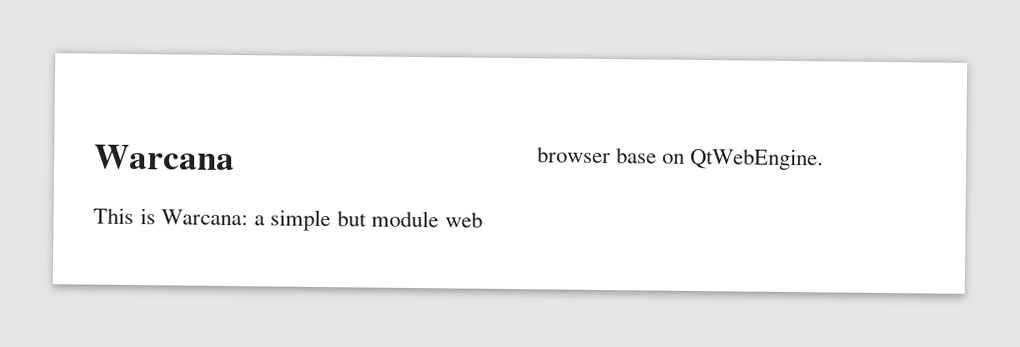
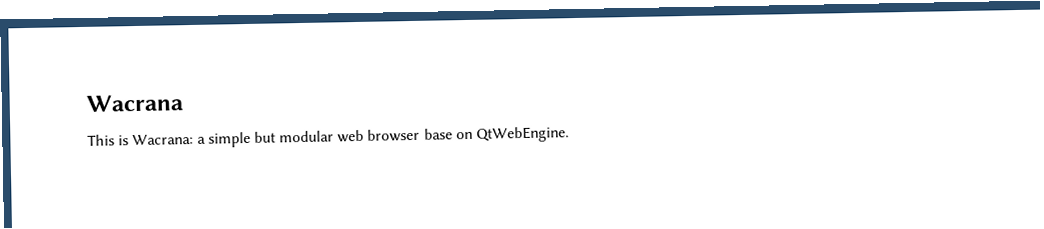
- Warcana
+ Wacrana
- This is Warcana: a simple but module web browser base on QtWebEngine.
+ This is Wacrana: a simple but modular web browser base on QtWebEngine.

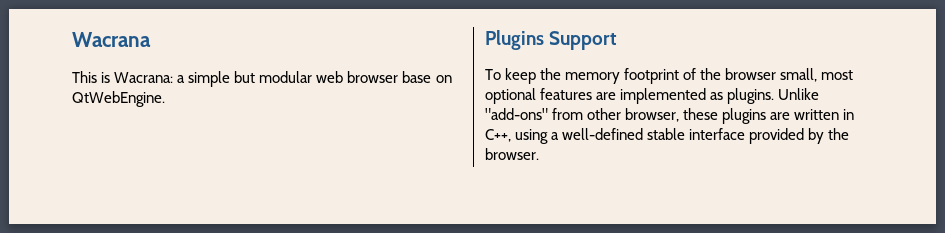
+ Plugins Support
+ To keep the memory footprint of the browser small, most optional features are implemented as plugins. Unlike "add-ons" from other browser, these plugins are written in C++, using a well-defined stable interface provided by the browser.

